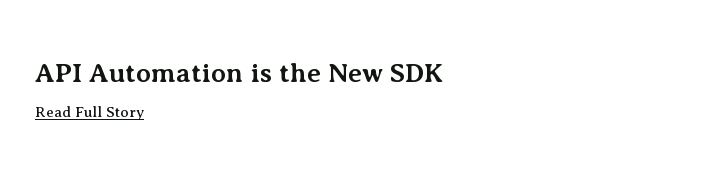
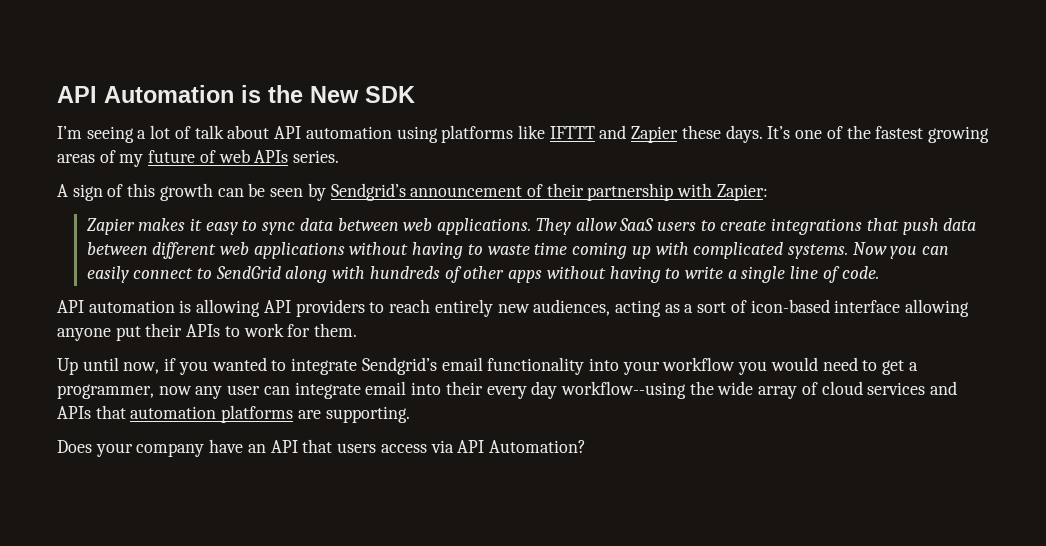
- Read Full Story
+ I’m seeing a lot of talk about API automation using platforms like IFTTT and Zapier these days. It’s one of the fastest growing areas of my future of web APIs series.
+ A sign of this growth can be seen by Sendgrid’s announcement of their partnership with Zapier:
+ Zapier makes it easy to sync data between web applications. They allow SaaS users to create integrations that push data between different web applications without having to waste time coming up with complicated systems. Now you can easily connect to SendGrid along with hundreds of other apps without having to write a single line of code.
+ API automation is allowing API providers to reach entirely new audiences, acting as a sort of icon-based interface allowing anyone put their APIs to work for them.
+ Up until now, if you wanted to integrate Sendgrid’s email functionality into your workflow you would need to get a programmer, now any user can integrate email into their every day workflow--using the wide array of cloud services and APIs that automation platforms are supporting.
+ Does your company have an API that users access via API Automation?

